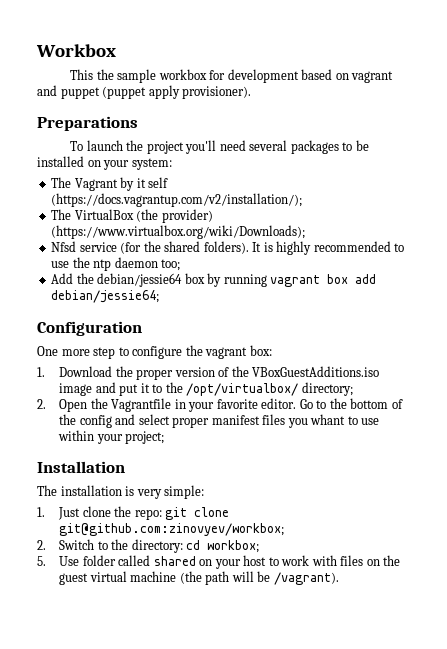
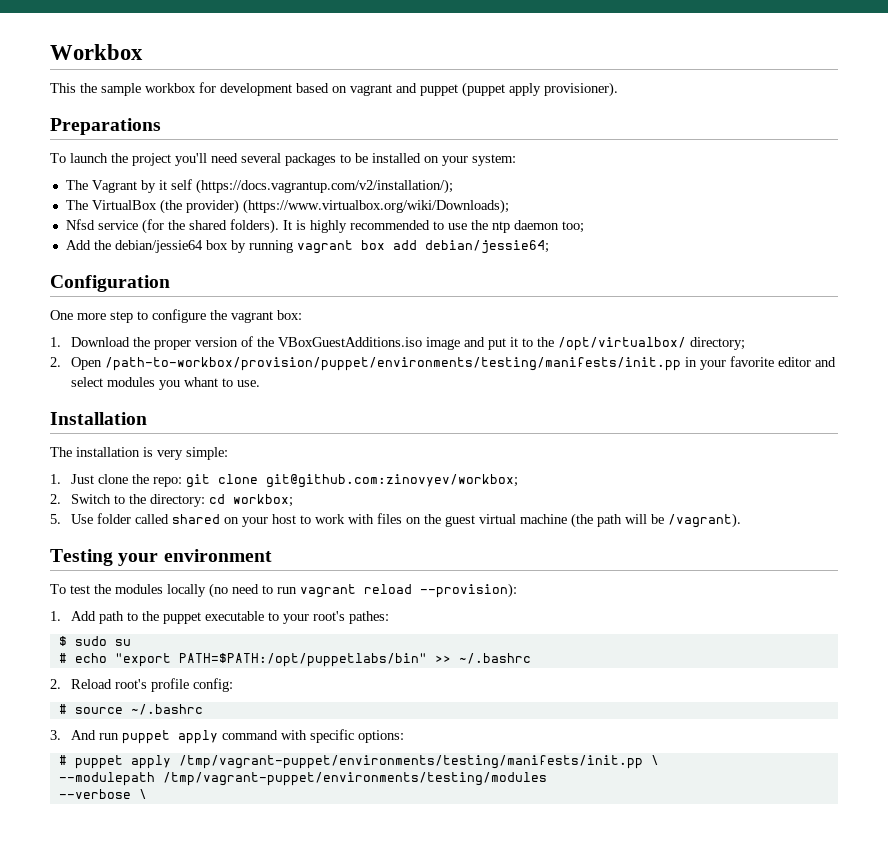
- 2. Open the Vagrantfile in your favorite editor. Go to the bottom of the config and select proper manifest files you whant to use within your project;
+ 2. Open /path-to-workbox/provision/puppet/environments/testing/manifests/init.pp in your favorite editor and select modules you whant to use.
+ Testing your environment
+ To test the modules locally (no need to run vagrant reload --provision):
+ 1. Add path to the puppet executable to your root's pathes:
+ $ sudo su
+ # echo "export PATH=$PATH:/opt/puppetlabs/bin" >> ~/.bashrc
+ 2. Reload root's profile config:
+ # source ~/.bashrc
+ 3. And run puppet apply command with specific options:
+ # puppet apply /tmp/vagrant-puppet/environments/testing/manifests/init.pp \
+ --modulepath /tmp/vagrant-puppet/environments/testing/modules
+ --verbose \

